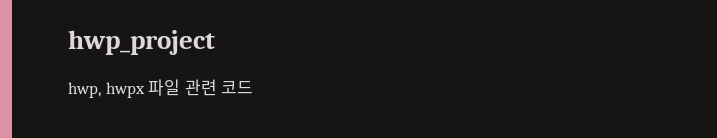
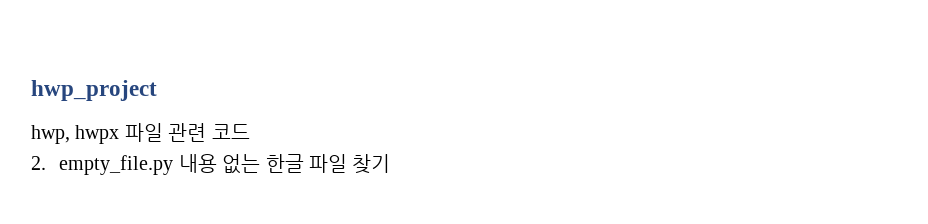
+ 2. empty_file.py 내용 없는 한글 파일 찾기

